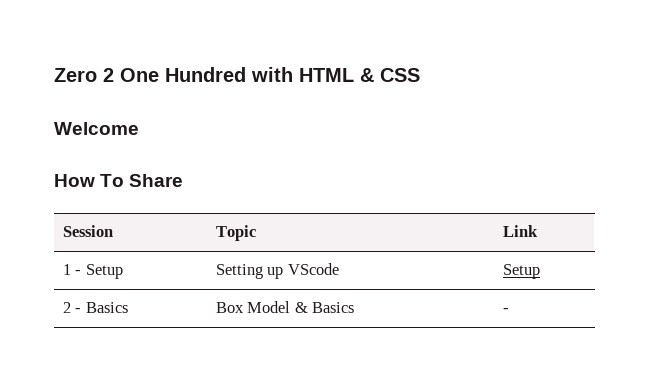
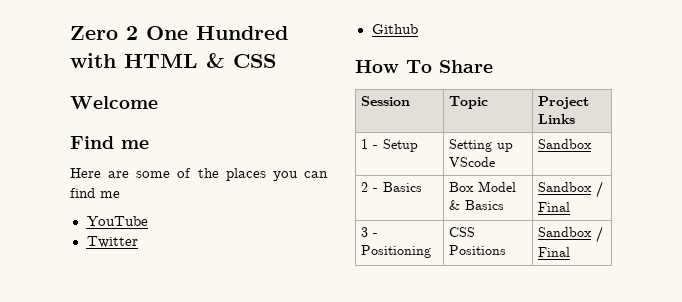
+ Find me
+ Here are some of the places you can find me
+ YouTube
+ Twitter
+ Github
- Session | Topic | Link
+ Session | Topic | Project Links
- 1 - Setup | Setting up VScode | Setup
+ 1 - Setup | Setting up VScode | Sandbox
- 2 - Basics | Box Model & Basics | -
+ 2 - Basics | Box Model & Basics | Sandbox / Final
+ 3 - Positioning | CSS Positions | Sandbox / Final

